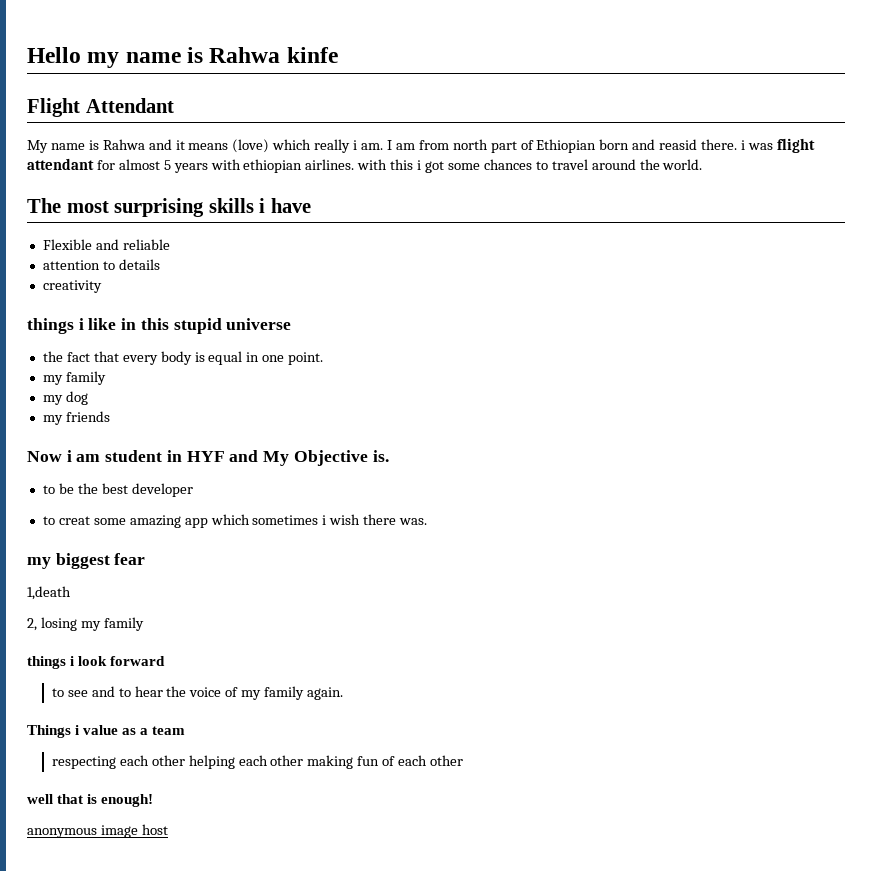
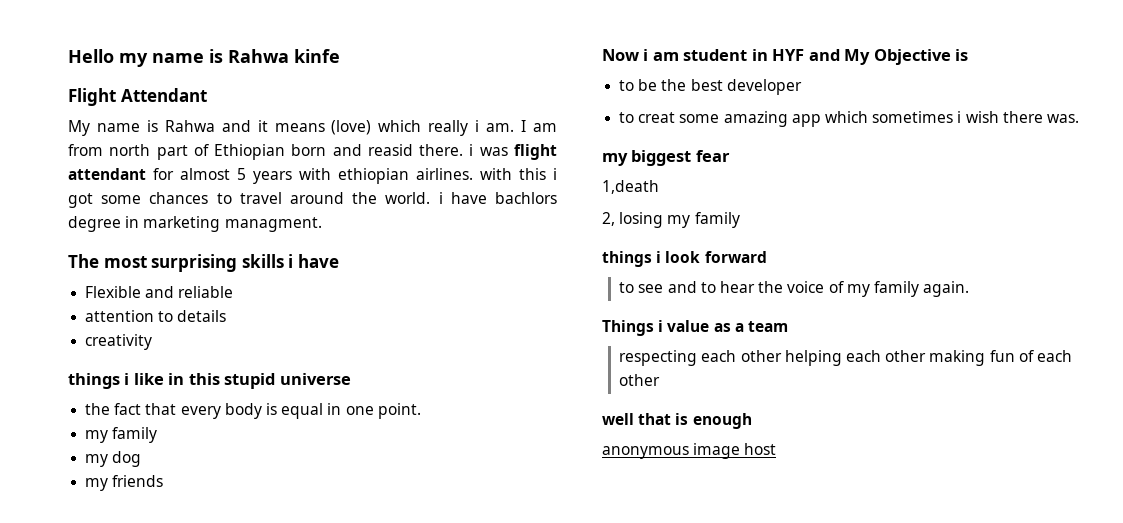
- I am from north part of Ethiopian born and reasid there. i was flight attendant for almost 5 years with ethiopian airlines. with this i got some chances to travel around the world.
+ I am from north part of Ethiopian born and reasid there. i was flight attendant for almost 5 years with ethiopian airlines. with this i got some chances to travel around the world. i have bachlors degree in marketing managment.
- Now i am student in HYF and My Objective is.
+ Now i am student in HYF and My Objective is
- well that is enough!
+ well that is enough

